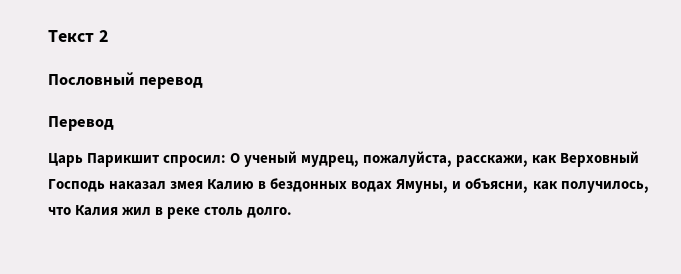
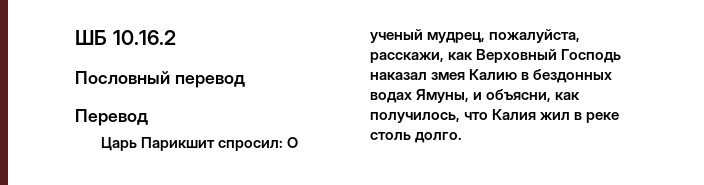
- Текст 2
+ ШБ 10.16.2

